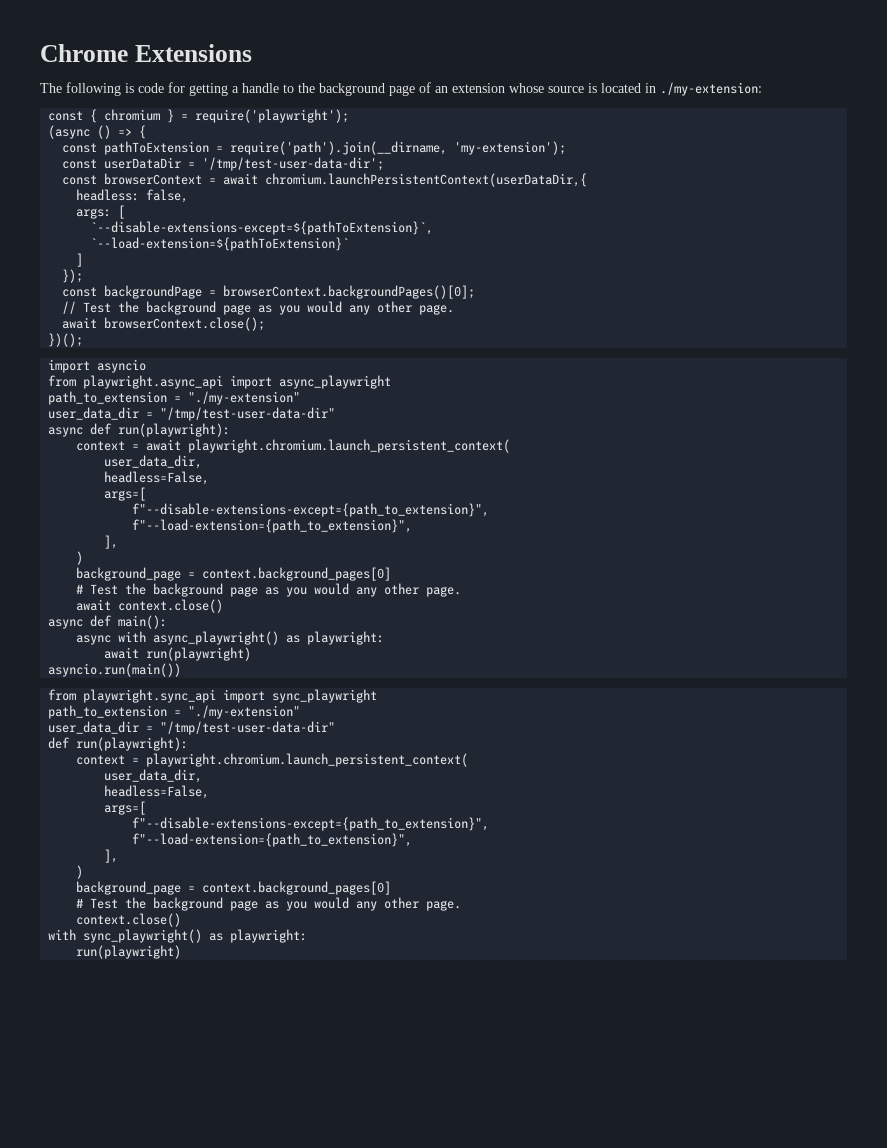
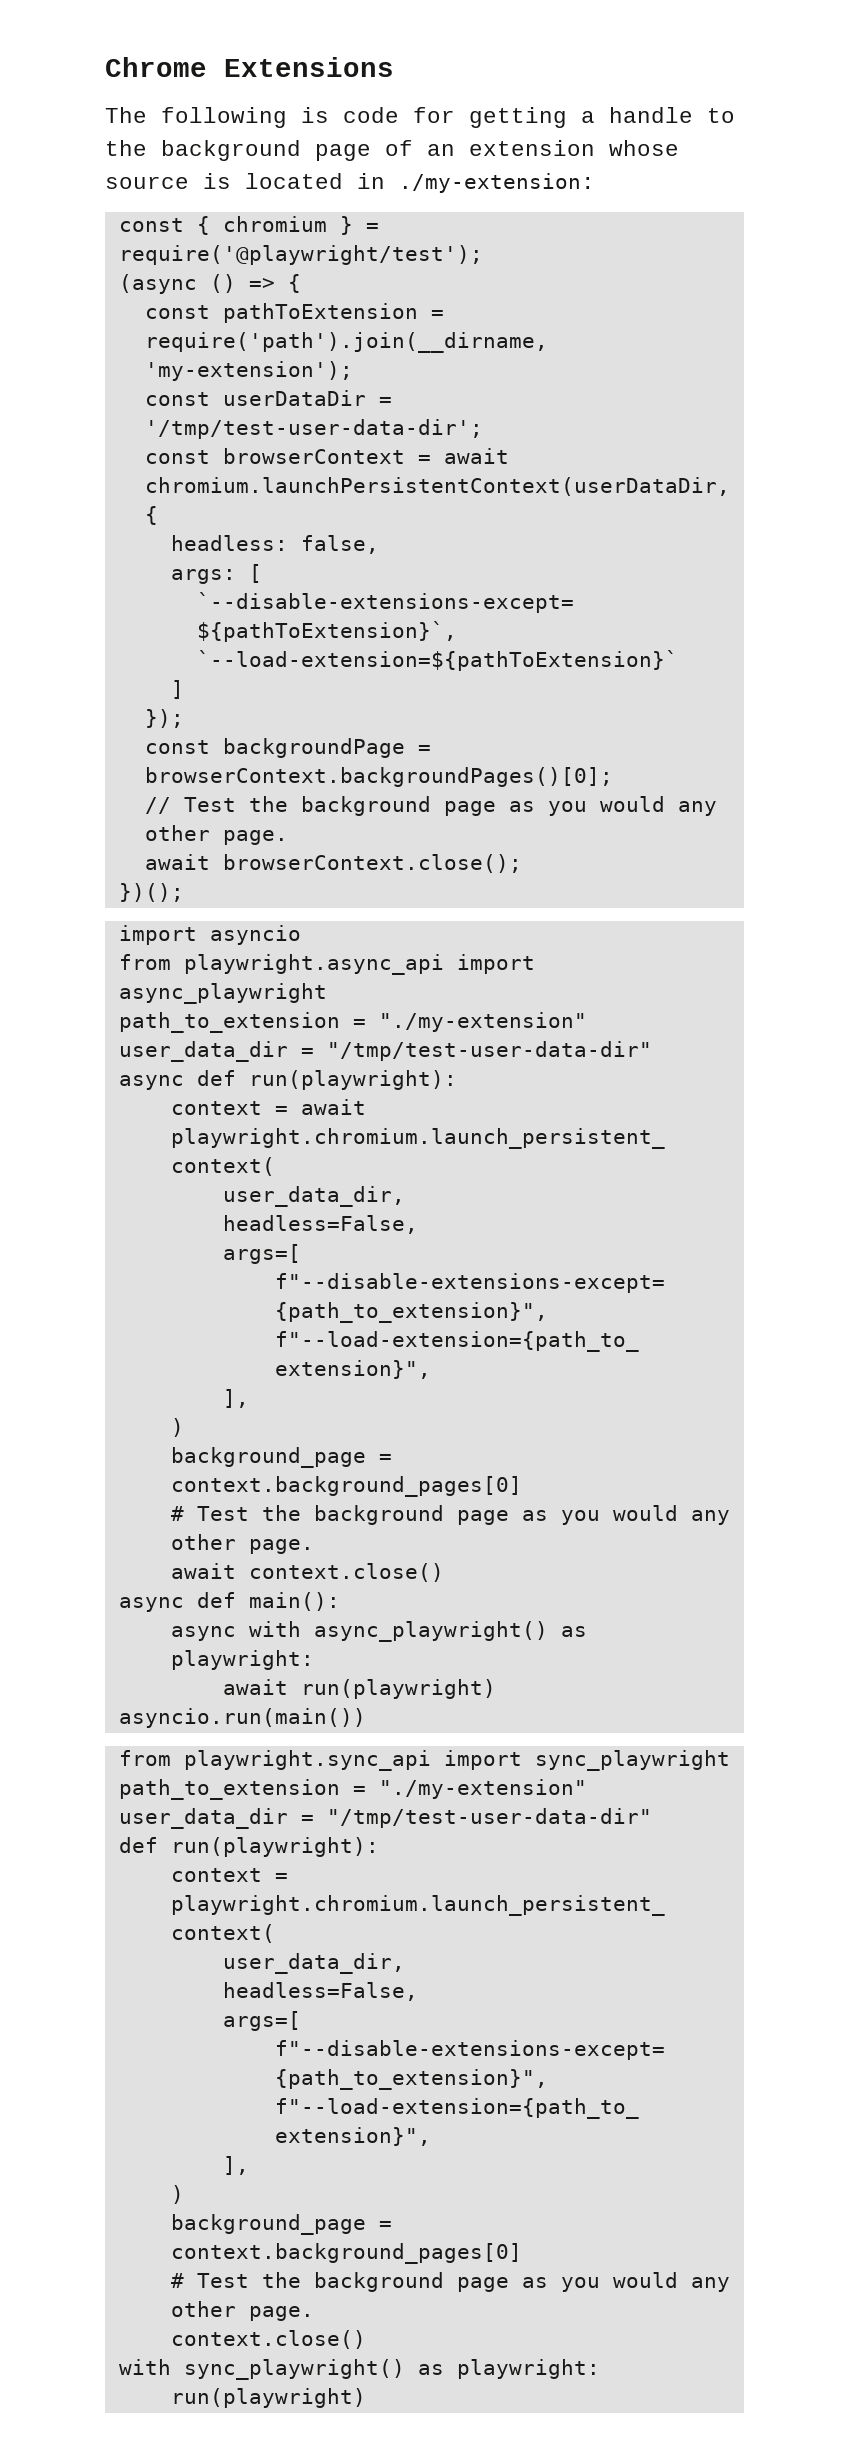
- const { chromium } = require('playwright');
+ const { chromium } = require('@playwright/test');

